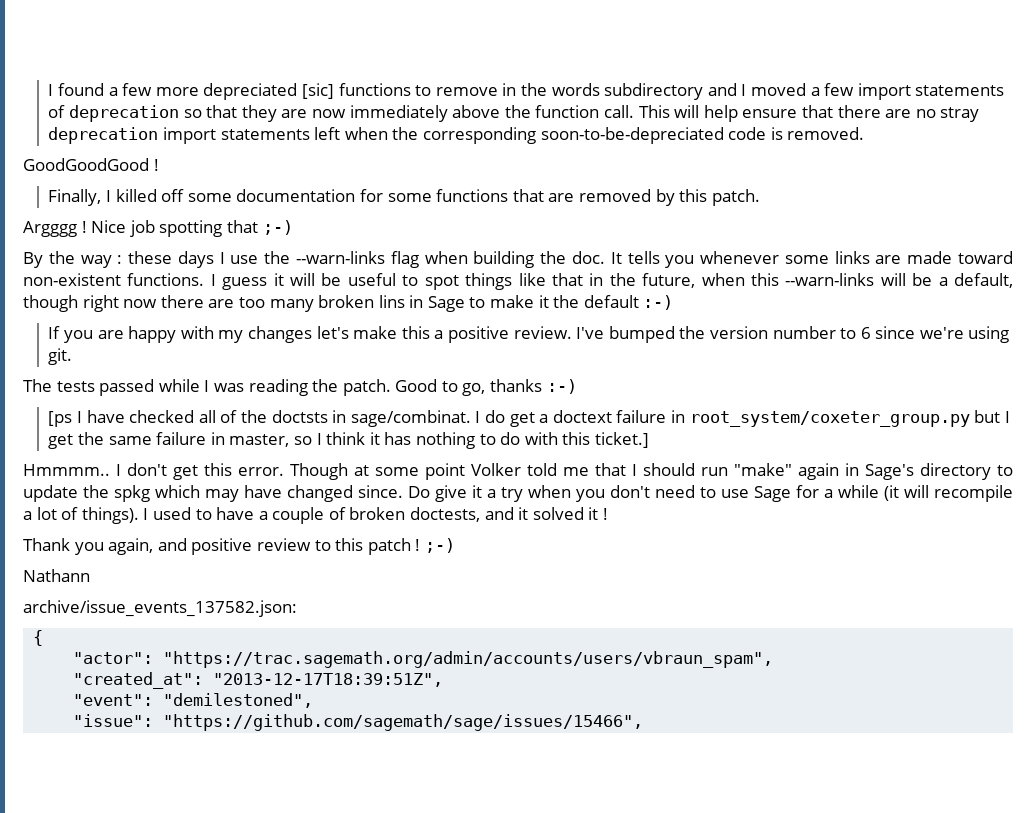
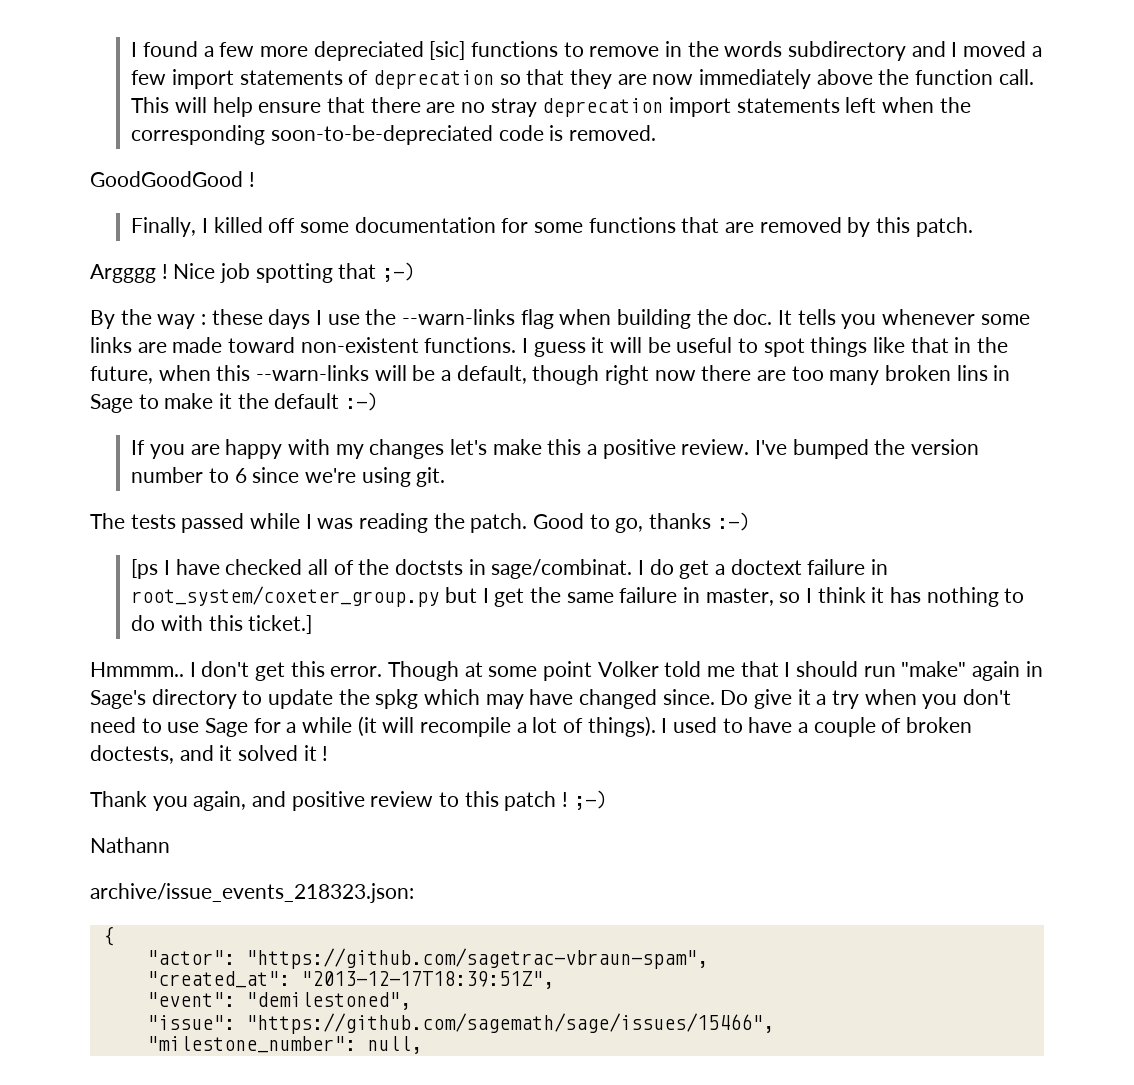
- archive/issue_events_137582.json:
+ archive/issue_events_218323.json:
- "actor": "https://trac.sagemath.org/admin/accounts/users/vbraun_spam",
+ "actor": "https://github.com/sagetrac-vbraun-spam",
+ "milestone_number": null,

